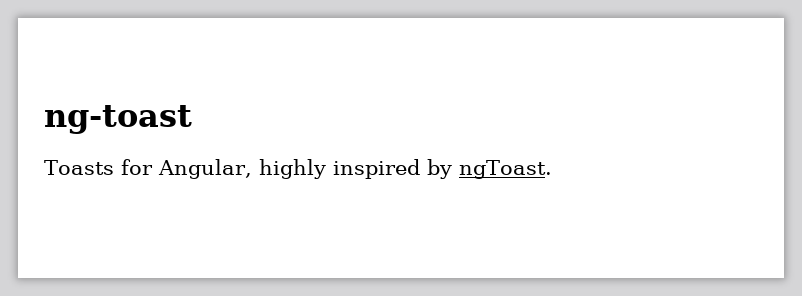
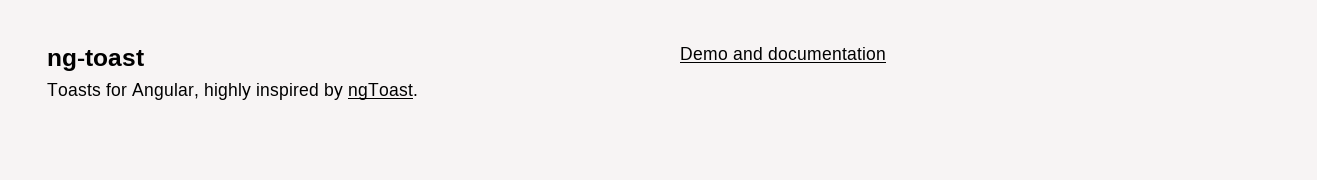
+ Demo and documentation

